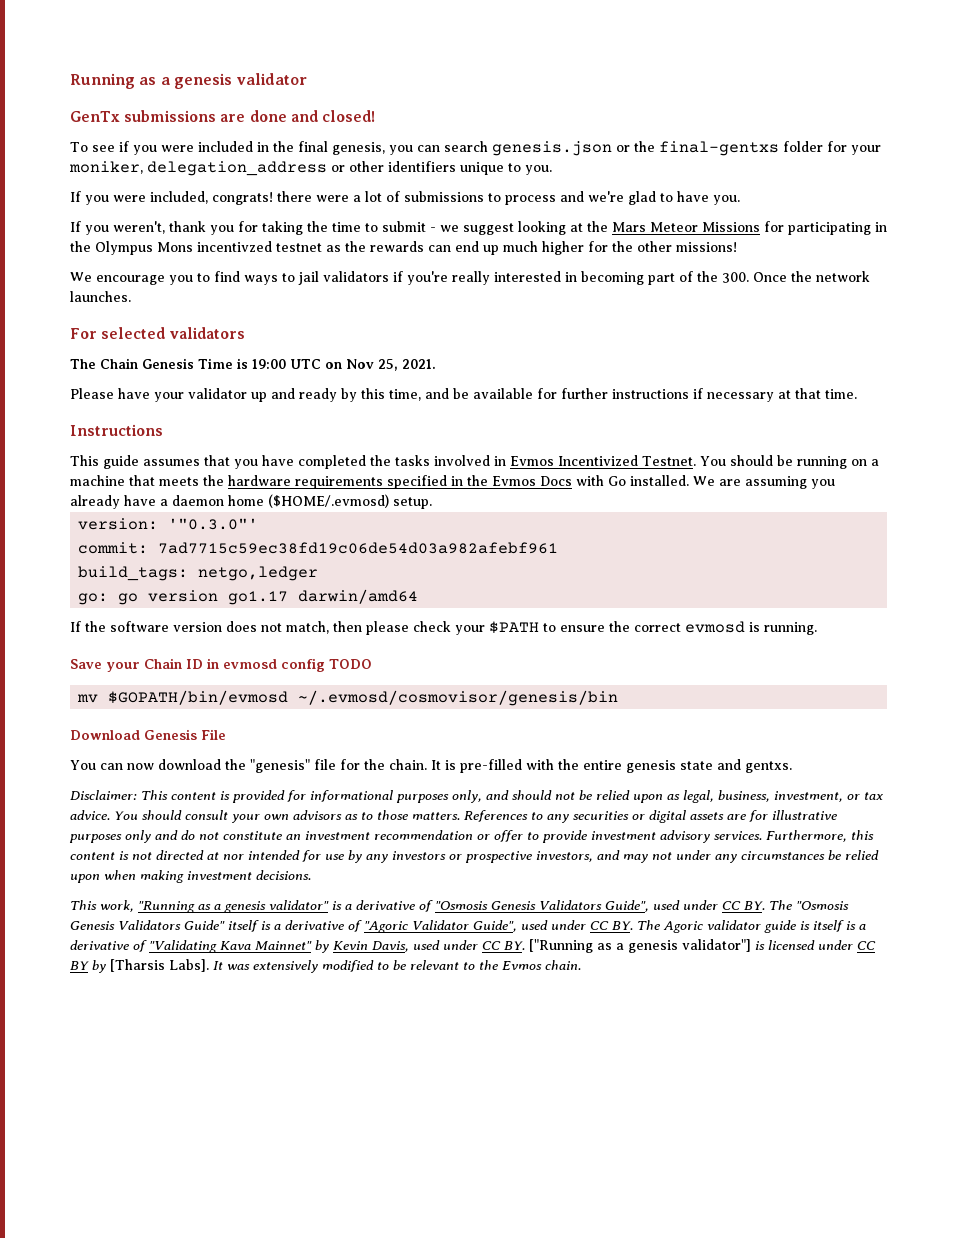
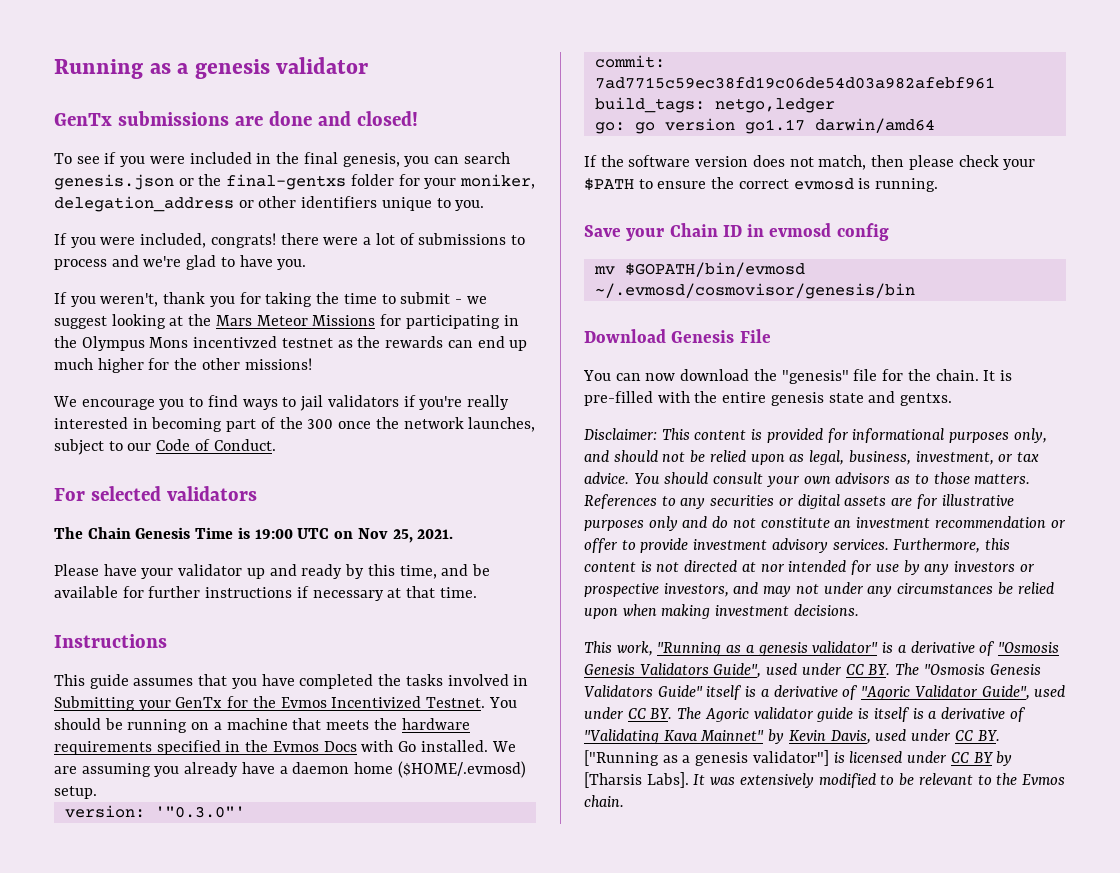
- We encourage you to find ways to jail validators if you're really interested in becoming part of the 300. Once the network launches.
+ We encourage you to find ways to jail validators if you're really interested in becoming part of the 300 once the network launches, subject to our Code of Conduct.
- This guide assumes that you have completed the tasks involved in Evmos Incentivized Testnet.
+ This guide assumes that you have completed the tasks involved in Submitting your GenTx for the Evmos Incentivized Testnet.
- Save your Chain ID in evmosd config TODO
+ Save your Chain ID in evmosd config

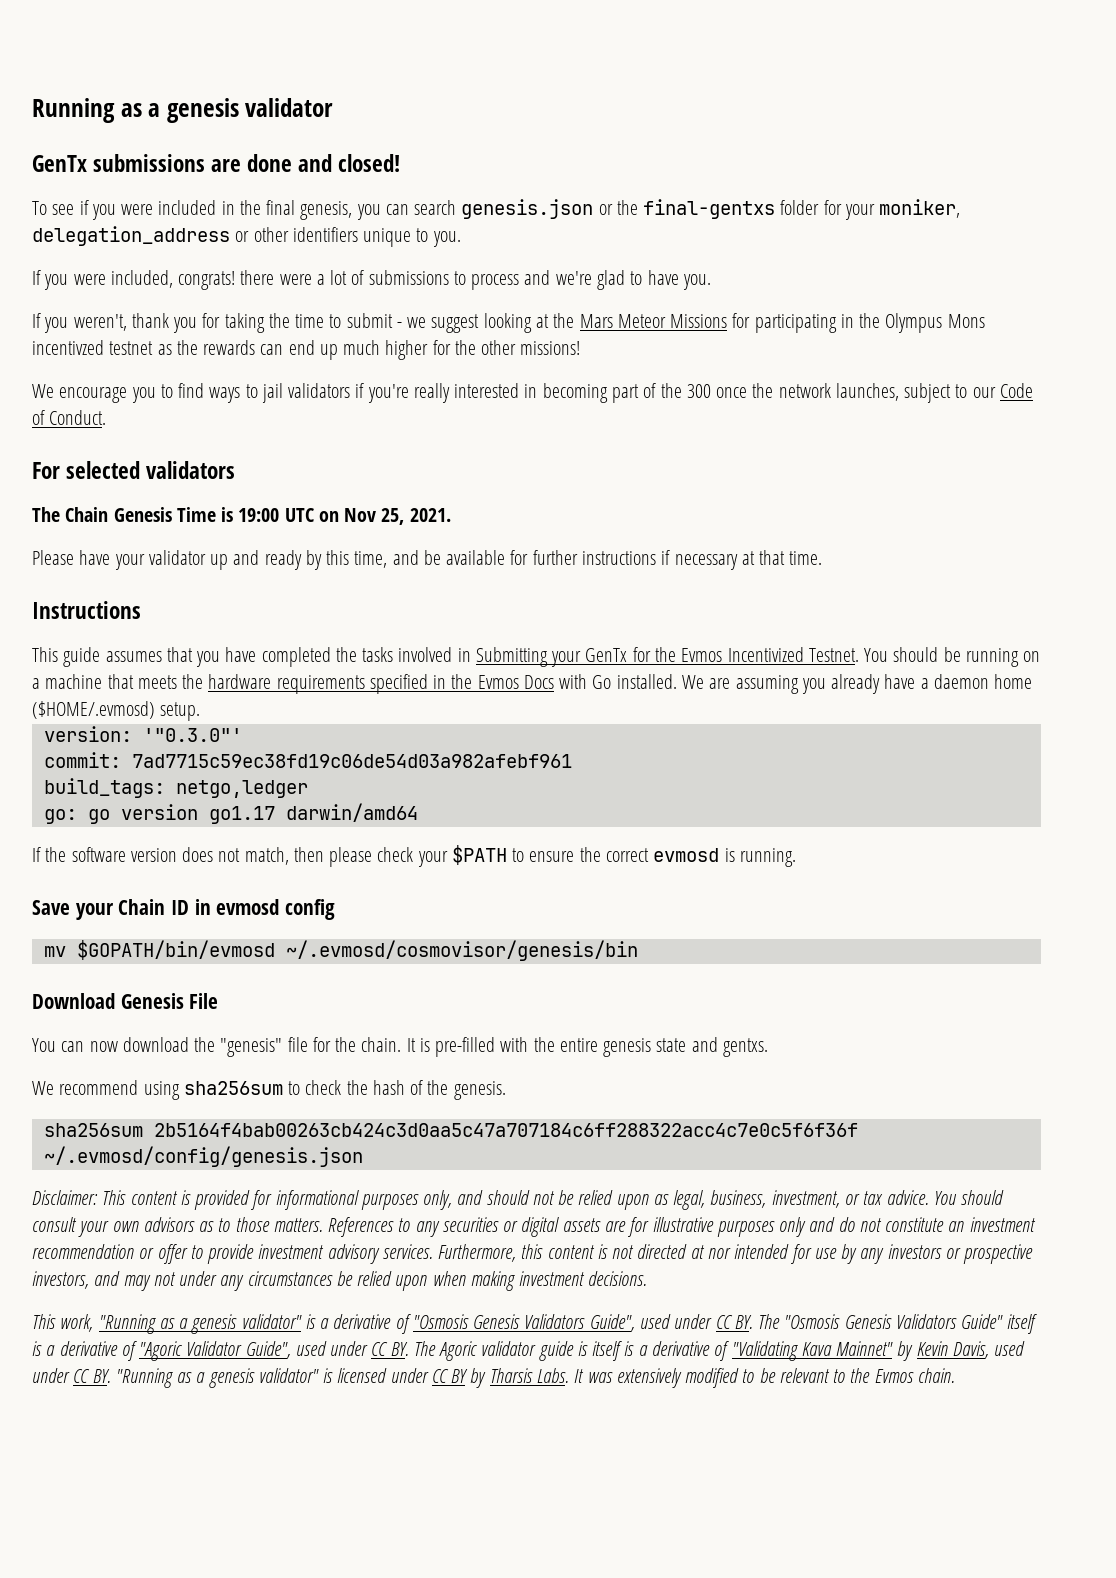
+ We recommend using sha256sum to check the hash of the genesis.
+ sha256sum 2b5164f4bab00263cb424c3d0aa5c47a707184c6ff288322acc4c7e0c5f6f36f ~/.evmosd/config/genesis.json
- This work, "Running as a genesis validator" is a derivative of "Osmosis Genesis Validators Guide", used under CC BY. The "Osmosis Genesis Validators Guide" itself is a derivative of "Agoric Validator Guide", used under CC BY. The Agoric validator guide is itself is a derivative of "Validating Kava Mainnet" by Kevin Davis, used under CC BY. ["Running as a genesis validator"] is licensed under CC BY by [Tharsis Labs].
+ This work, "Running as a genesis validator" is a derivative of "Osmosis Genesis Validators Guide", used under CC BY. The "Osmosis Genesis Validators Guide" itself is a derivative of "Agoric Validator Guide", used under CC BY. The Agoric validator guide is itself is a derivative of "Validating Kava Mainnet" by Kevin Davis, used under CC BY. "Running as a genesis validator" is licensed under CC BY by Tharsis Labs.

